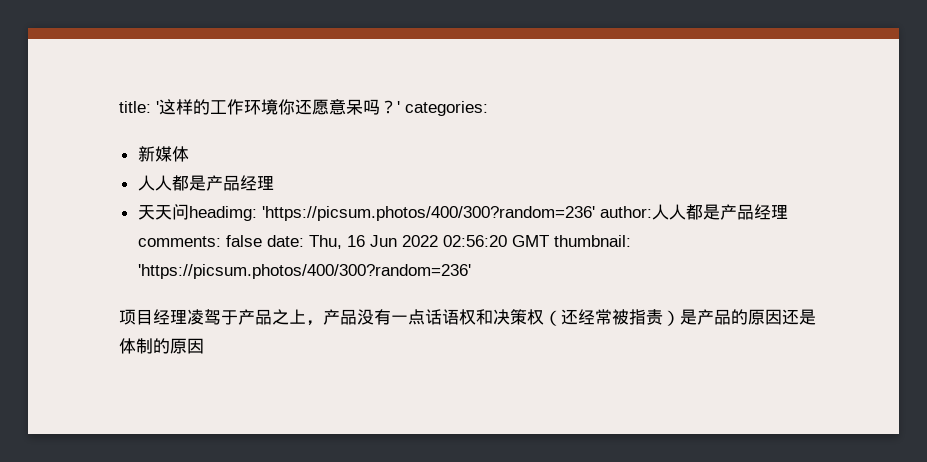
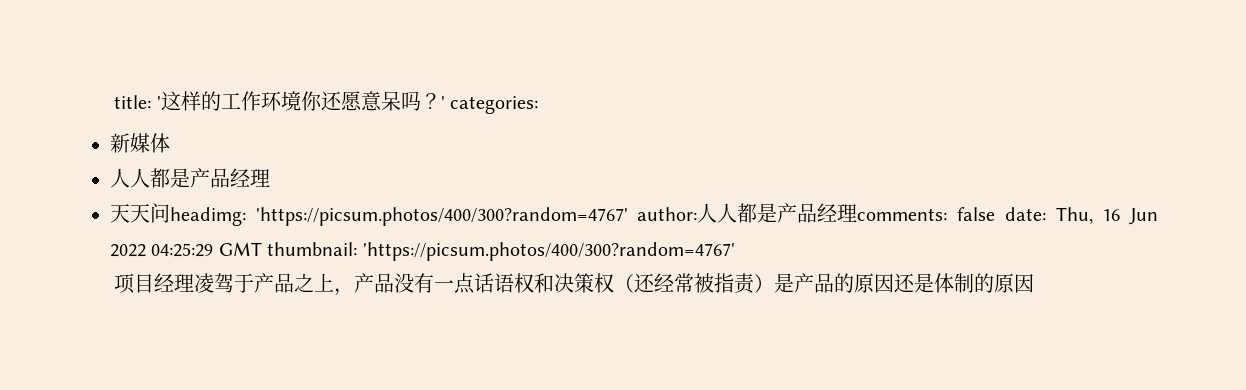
- 天天问headimg: 'https://picsum.photos/400/300?random=236' author:人人都是产品经理comments: false date: Thu, 16 Jun 2022 02:56:20 GMT thumbnail: 'https://picsum.photos/400/300?random=236'
+ 天天问headimg: 'https://picsum.photos/400/300?random=4767' author:人人都是产品经理comments: false date: Thu, 16 Jun 2022 04:25:29 GMT thumbnail: 'https://picsum.photos/400/300?random=4767'

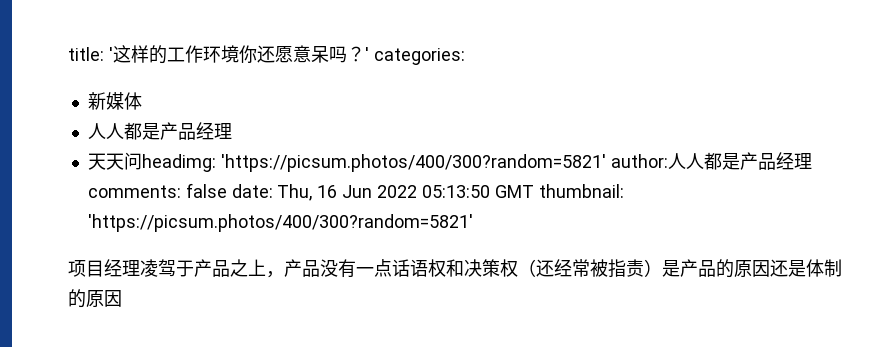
- 天天问headimg: 'https://picsum.photos/400/300?random=4767' author:人人都是产品经理comments: false date: Thu, 16 Jun 2022 04:25:29 GMT thumbnail: 'https://picsum.photos/400/300?random=4767'
+ 天天问headimg: 'https://picsum.photos/400/300?random=5821' author:人人都是产品经理comments: false date: Thu, 16 Jun 2022 05:13:50 GMT thumbnail: 'https://picsum.photos/400/300?random=5821'

